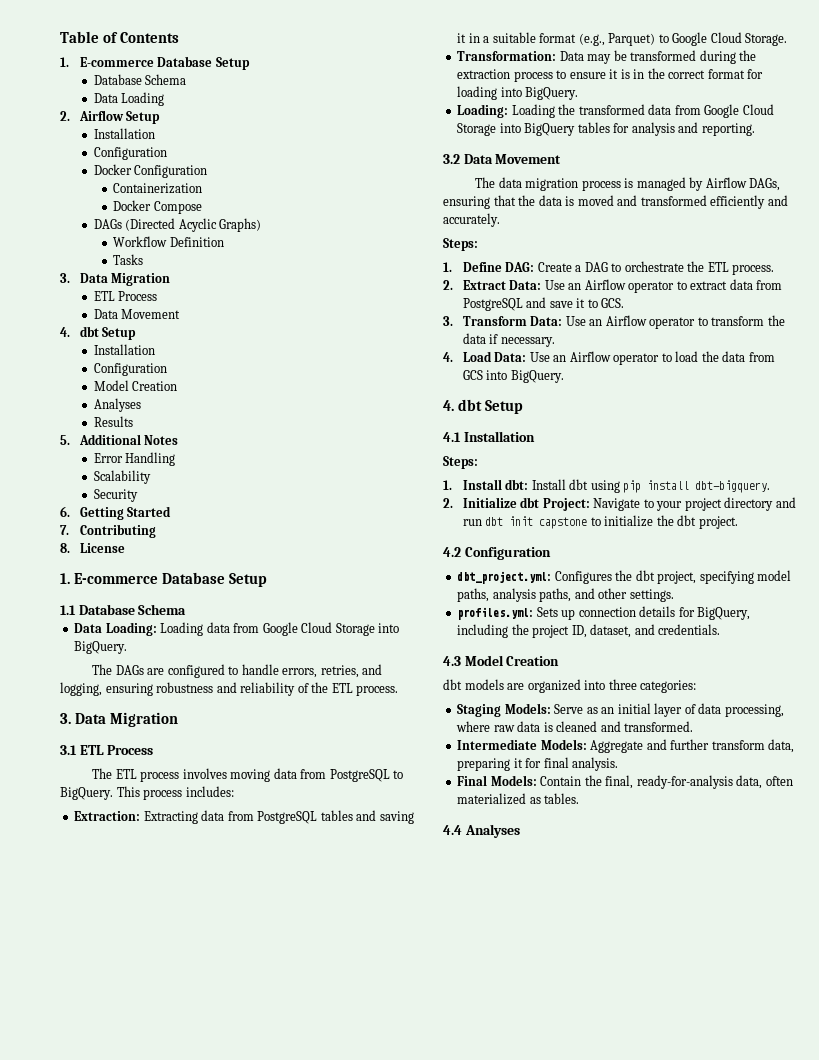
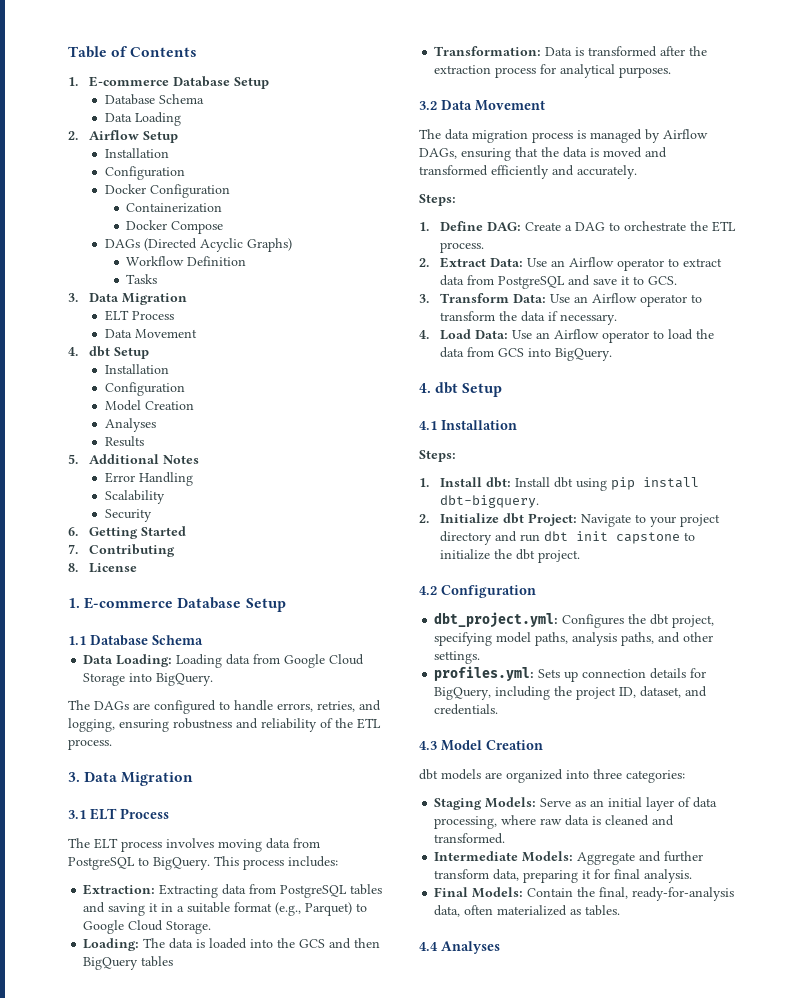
  Tasks
  3. Data Migration
- ETL Process
+ ELT Process
- 3.1 ETL Process
+ 3.1 ELT Process
- The ETL process involves moving data from PostgreSQL to BigQuery.
+ The ELT process involves moving data from PostgreSQL to BigQuery.
- Transformation: Data may be transformed during the extraction process to ensure it is in the correct format for loading into BigQuery.
- Loading: Loading the transformed data from Google Cloud Storage into BigQuery tables for analysis and reporting.
+ Loading: The data is loaded into the GCS and then BigQuery tables
+ Transformation: Data is transformed after the extraction process for analytical purposes.

